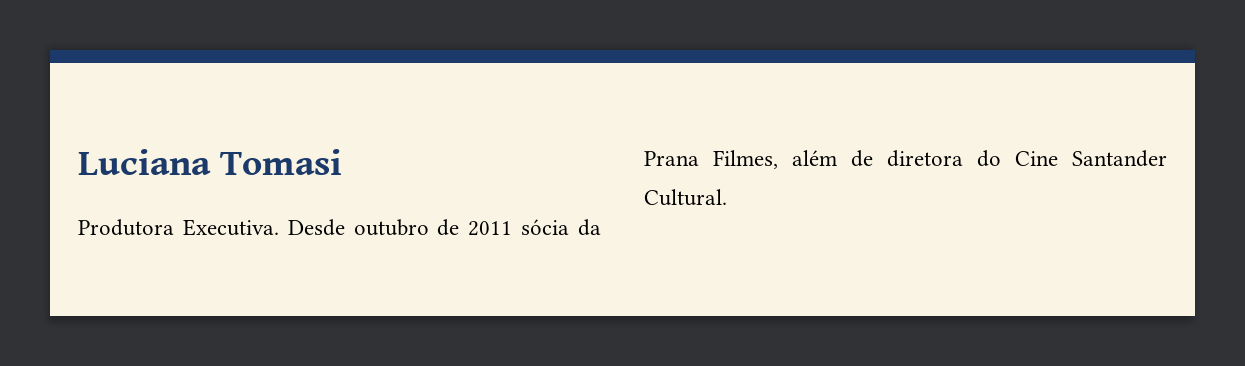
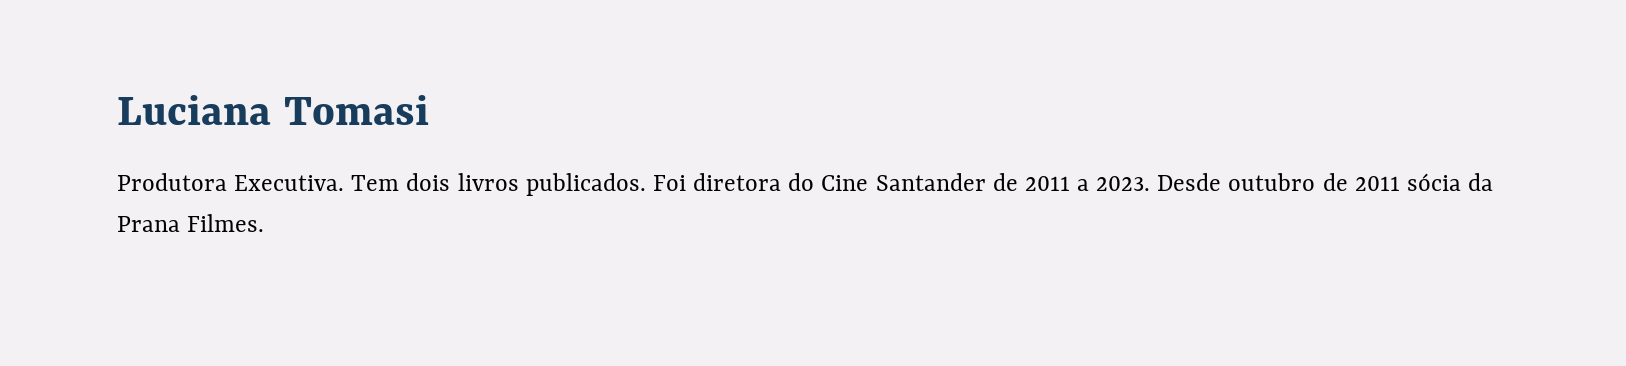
+ Tem dois livros publicados. Foi diretora do Cine Santander de 2011 a 2023.
- Desde outubro de 2011 sócia da Prana Filmes, além de diretora do Cine Santander Cultural.
+ Desde outubro de 2011 sócia da Prana Filmes.

